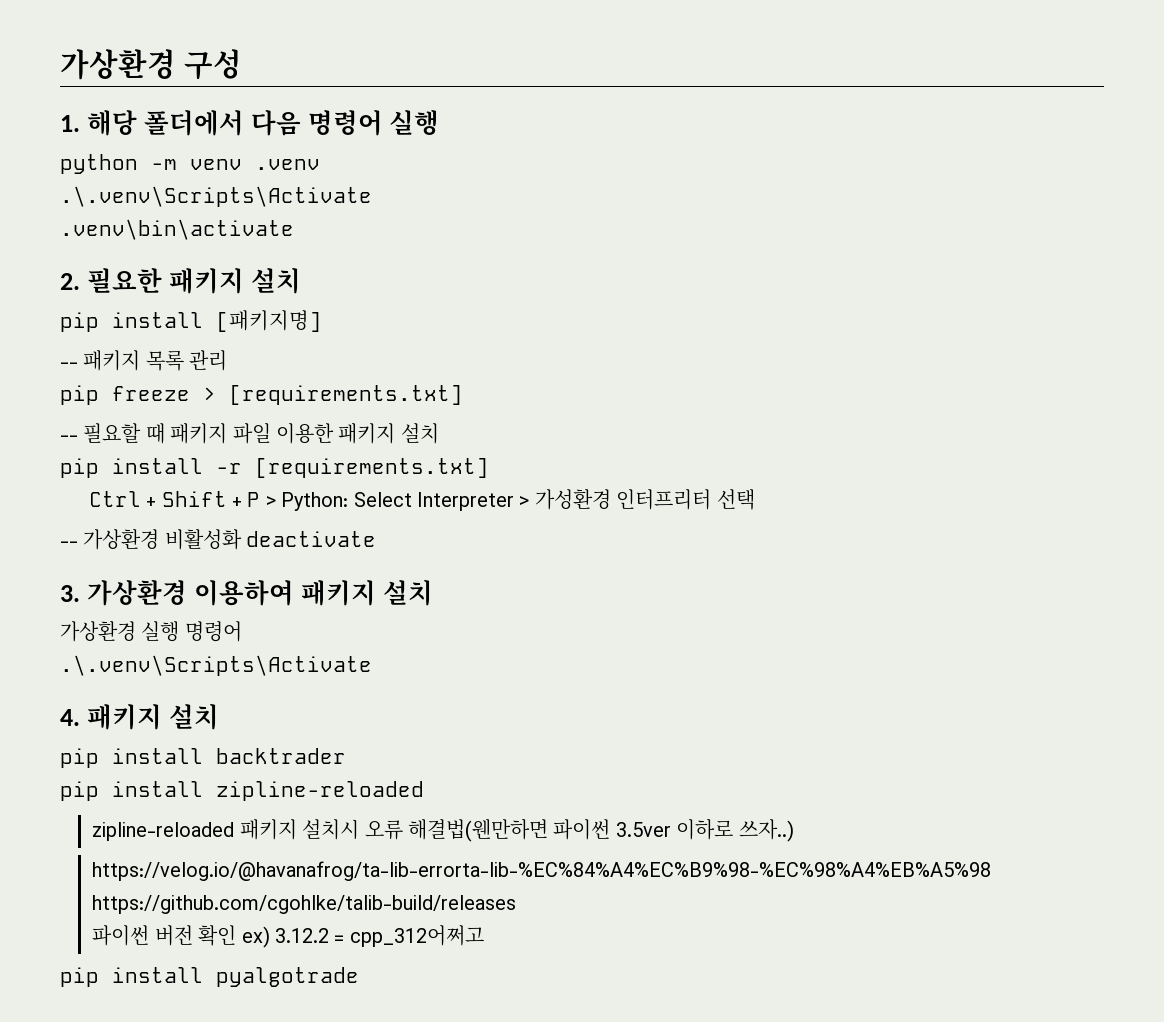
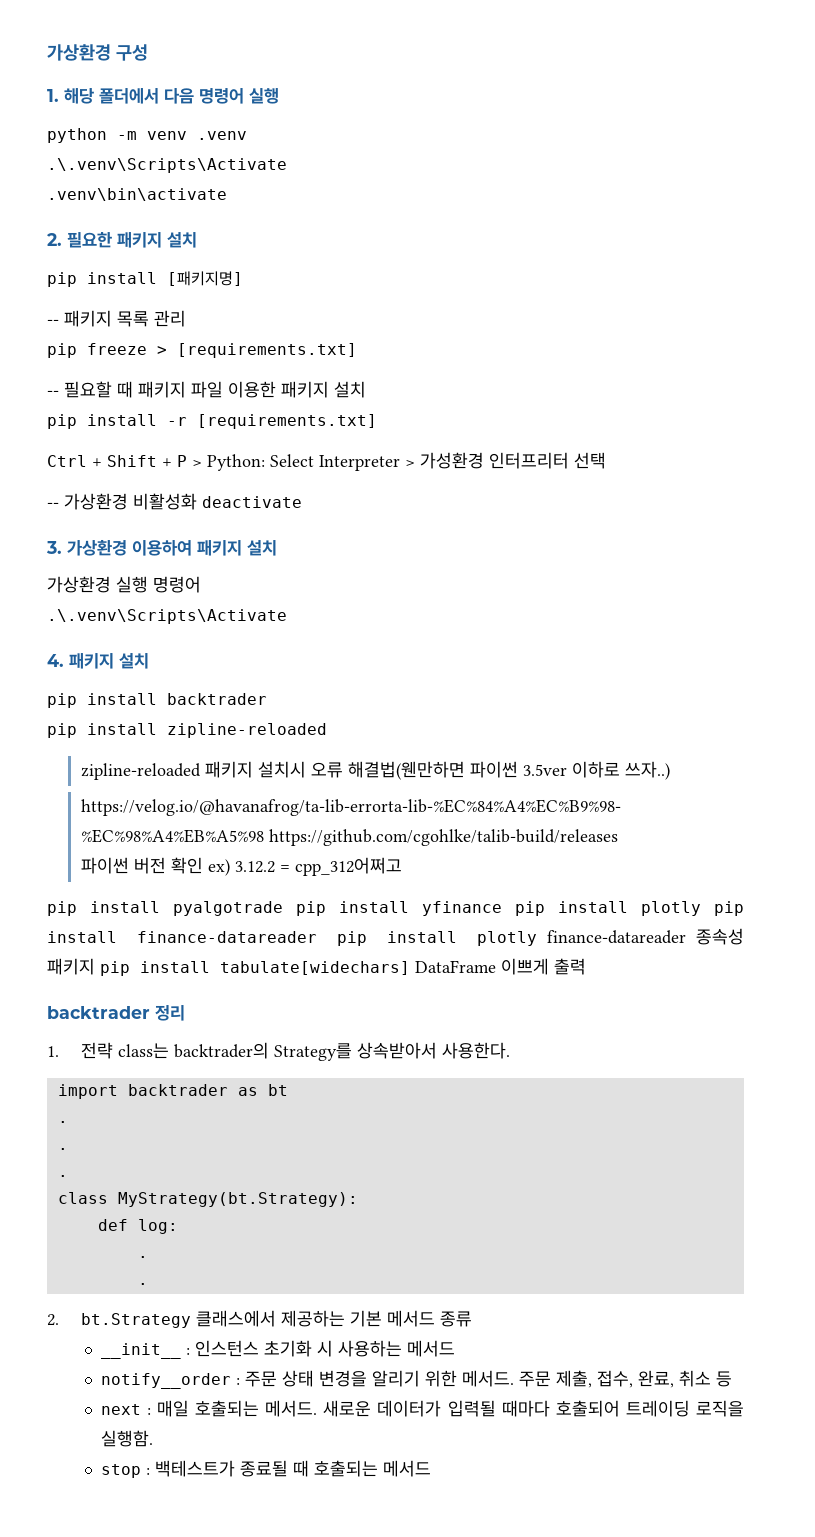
- pip install pyalgotrade
+ pip install pyalgotrade pip install yfinance pip install plotly pip install finance-datareader pip install plotly finance-datareader 종속성 패키지 pip install tabulate[widechars] DataFrame 이쁘게 출력
+ backtrader 정리
+ 1. 전략 class는 backtrader의 Strategy를 상속받아서 사용한다.
+ import backtrader as bt
+ .
+ .
+ .
+ class MyStrategy(bt.Strategy):
+ def log:
+ .
+ .
+ 2. bt.Strategy 클래스에서 제공하는 기본 메서드 종류
+ __init__ : 인스턴스 초기화 시 사용하는 메서드
+ notify__order : 주문 상태 변경을 알리기 위한 메서드. 주문 제출, 접수, 완료, 취소 등
+ next : 매일 호출되는 메서드. 새로운 데이터가 입력될 때마다 호출되어 트레이딩 로직을 실행함.
+ stop : 백테스트가 종료될 때 호출되는 메서드

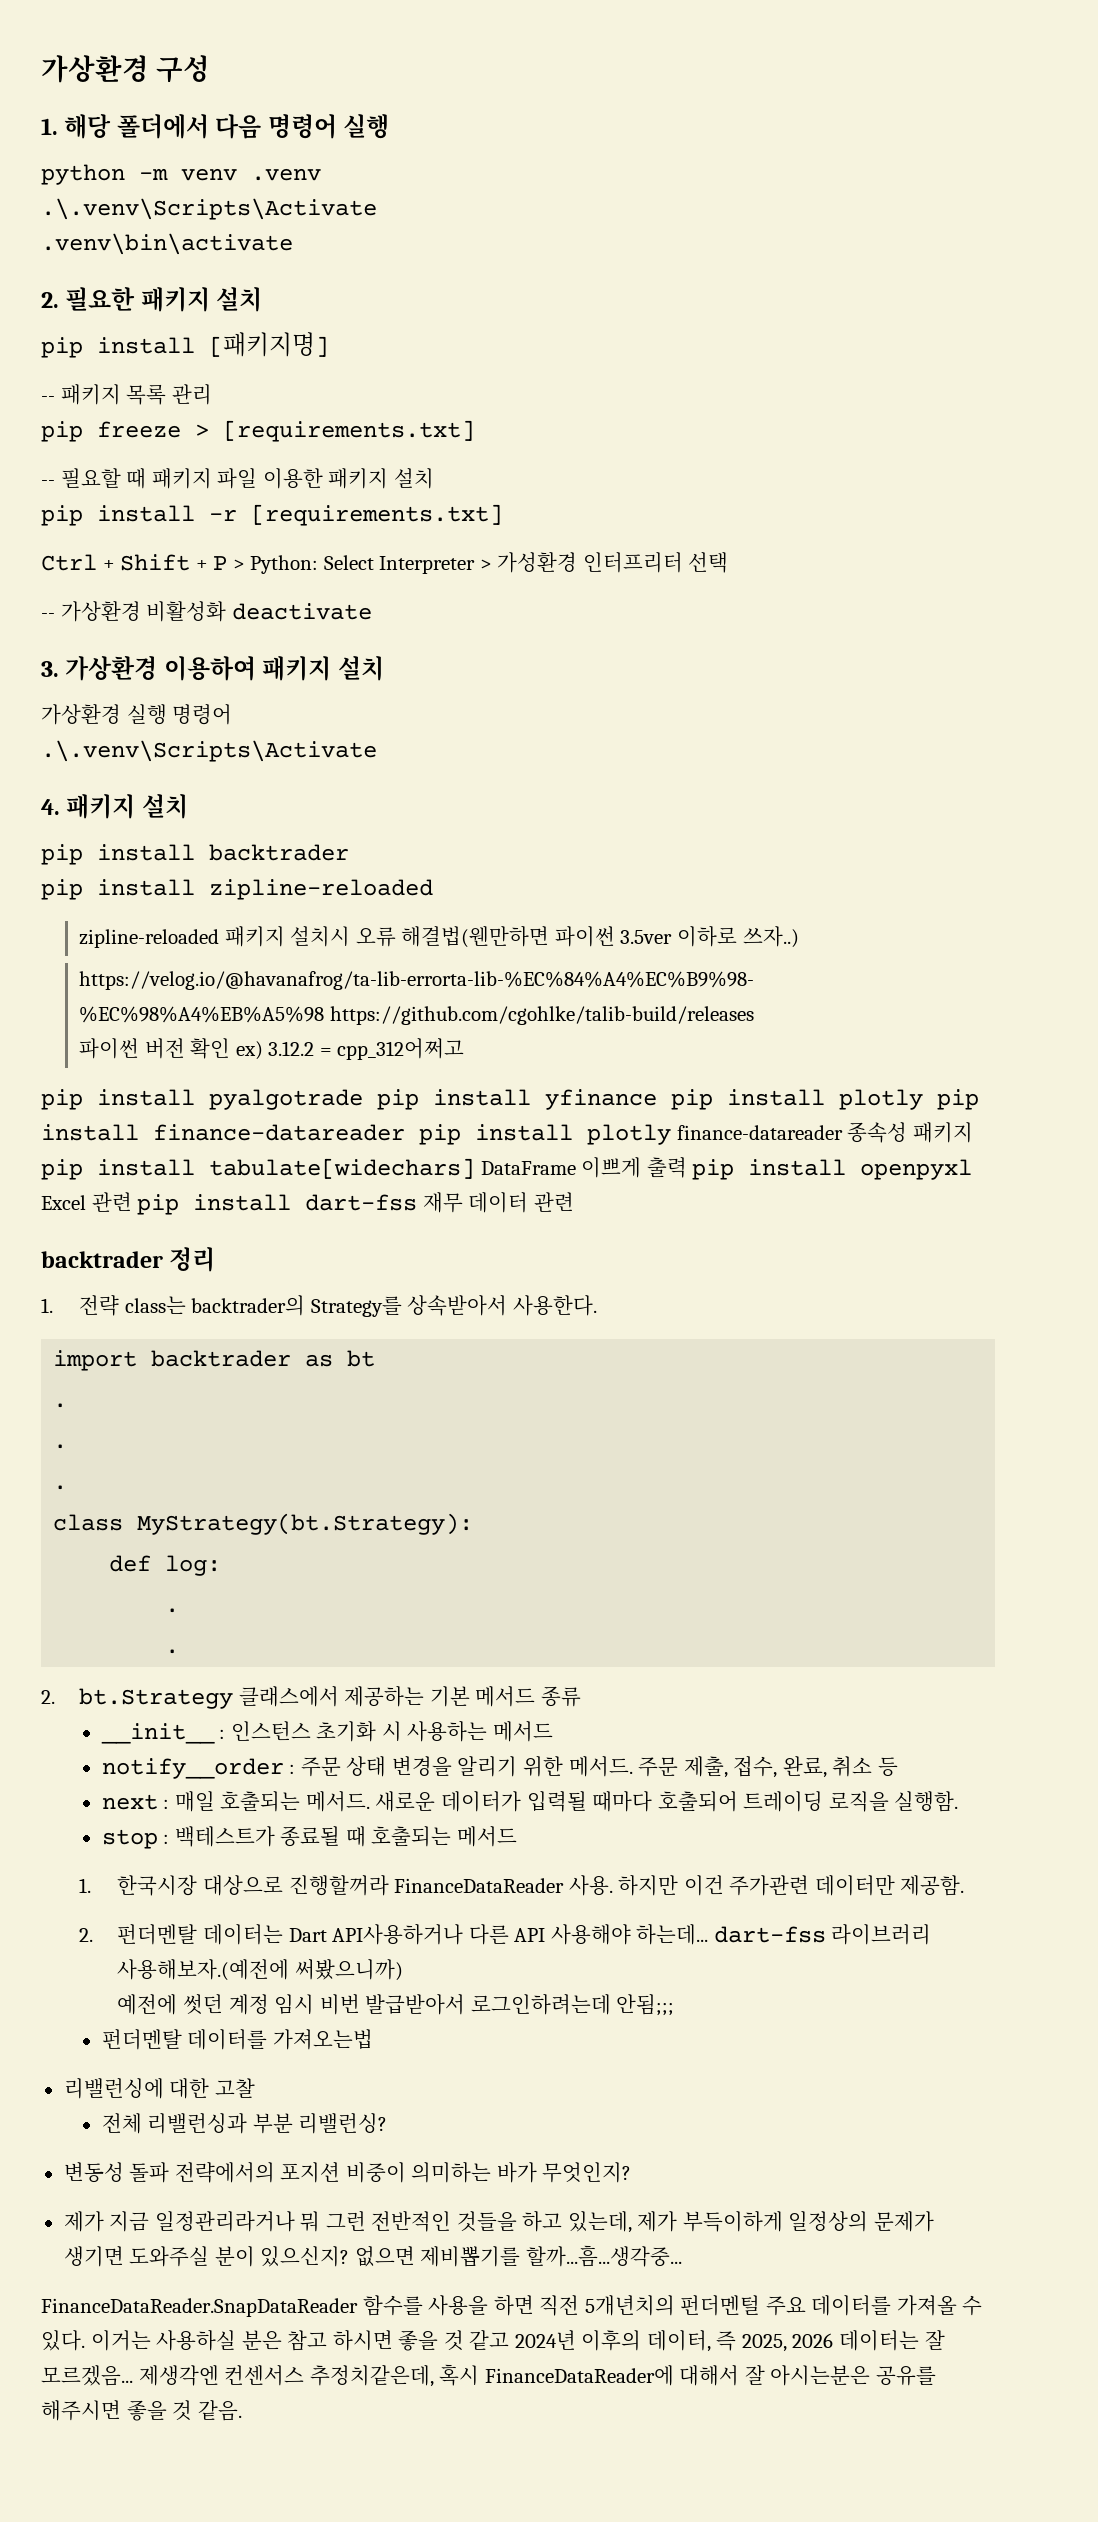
- pip install pyalgotrade pip install yfinance pip install plotly pip install finance-datareader pip install plotly finance-datareader 종속성 패키지 pip install tabulate[widechars] DataFrame 이쁘게 출력
+ pip install pyalgotrade pip install yfinance pip install plotly pip install finance-datareader pip install plotly finance-datareader 종속성 패키지 pip install tabulate[widechars] DataFrame 이쁘게 출력 pip install openpyxl Excel 관련 pip install dart-fss 재무 데이터 관련
+ 1. 한국시장 대상으로 진행할꺼라 FinanceDataReader 사용. 하지만 이건 주가관련 데이터만 제공함.
+ 2. 펀더멘탈 데이터는 Dart API사용하거나 다른 API 사용해야 하는데... dart-fss 라이브러리 사용해보자.(예전에 써봤으니까)
+ 예전에 썻던 계정 임시 비번 발급받아서 로그인하려는데 안됨;;;
+ 펀더멘탈 데이터를 가져오는법
+ 리밸런싱에 대한 고찰
+ 전체 리밸런싱과 부분 리밸런싱?
+ 변동성 돌파 전략에서의 포지션 비중이 의미하는 바가 무엇인지?
+ 제가 지금 일정관리라거나 뭐 그런 전반적인 것들을 하고 있는데, 제가 부득이하게 일정상의 문제가 생기면 도와주실 분이 있으신지? 없으면 제비뽑기를 할까...흠...생각중...
+ FinanceDataReader.SnapDataReader 함수를 사용을 하면 직전 5개년치의 펀더멘털 주요 데이터를 가져올 수 있다. 이거는 사용하실 분은 참고 하시면 좋을 것 같고 2024년 이후의 데이터, 즉 2025, 2026 데이터는 잘 모르겠음... 제생각엔 컨센서스 추정치같은데, 혹시 FinanceDataReader에 대해서 잘 아시는분은 공유를 해주시면 좋을 것 같음.

